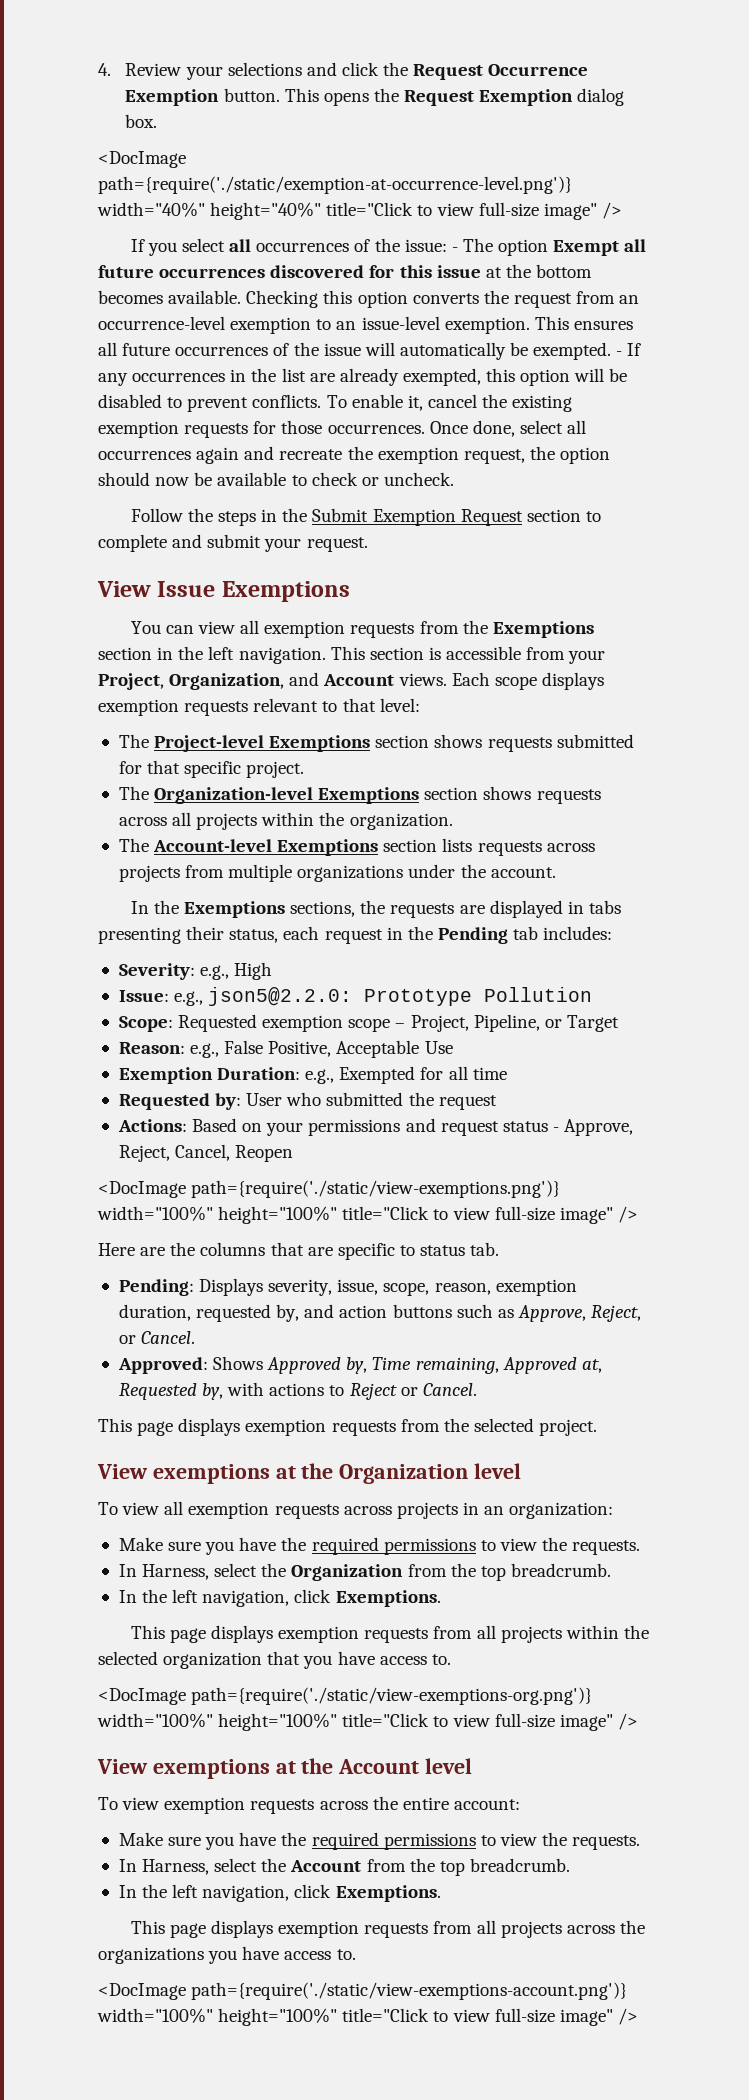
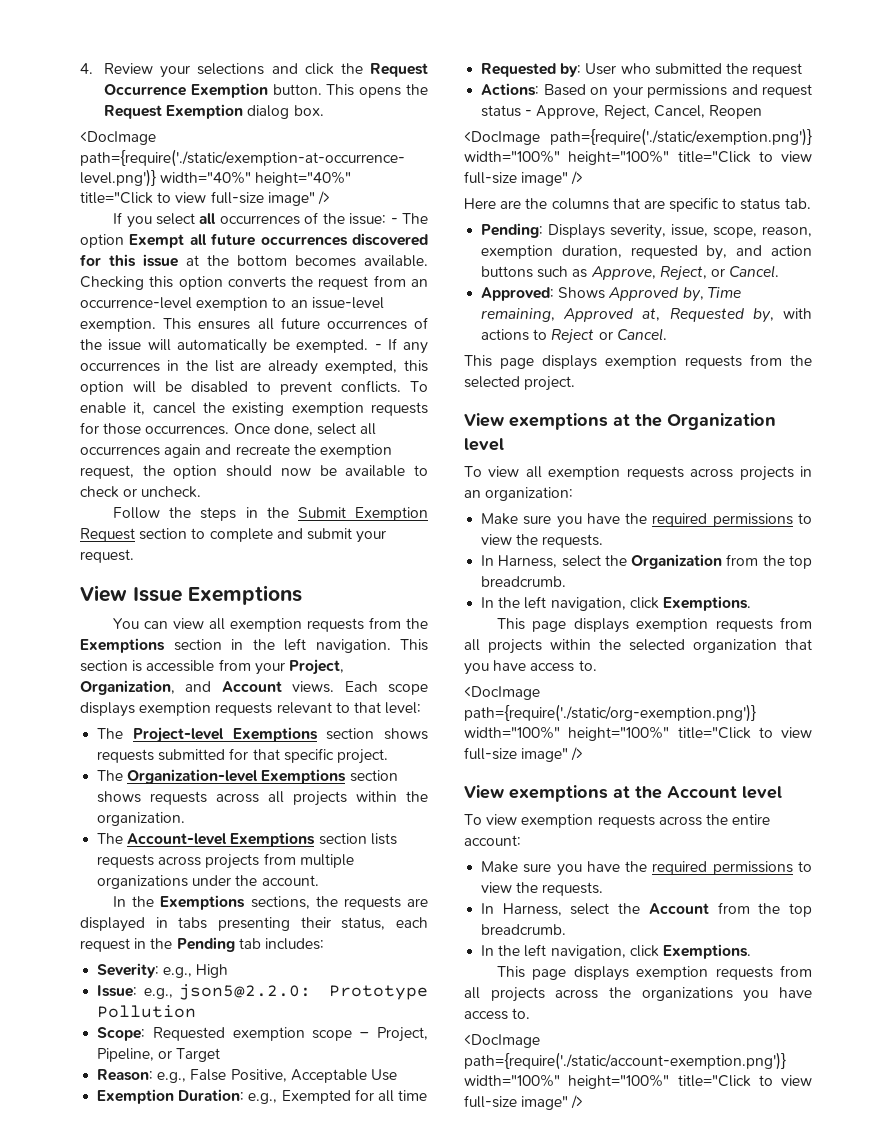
- <DocImage path={require('./static/view-exemptions.png')} width="100%" height="100%" title="Click to view full-size image" />
+ <DocImage path={require('./static/exemption.png')} width="100%" height="100%" title="Click to view full-size image" />
- <DocImage path={require('./static/view-exemptions-org.png')} width="100%" height="100%" title="Click to view full-size image" />
+ <DocImage path={require('./static/org-exemption.png')} width="100%" height="100%" title="Click to view full-size image" />
- <DocImage path={require('./static/view-exemptions-account.png')} width="100%" height="100%" title="Click to view full-size image" />
+ <DocImage path={require('./static/account-exemption.png')} width="100%" height="100%" title="Click to view full-size image" />

